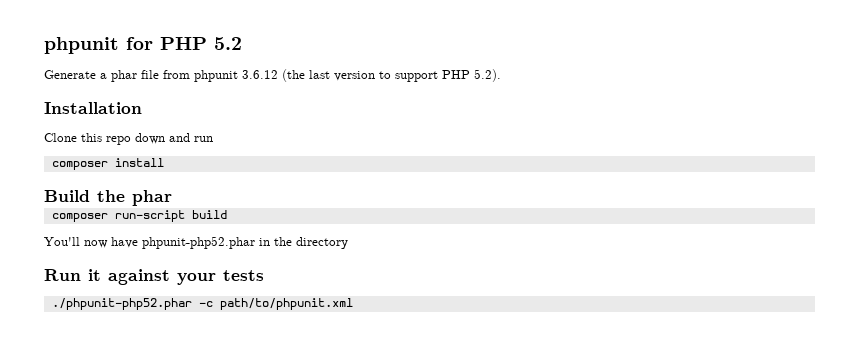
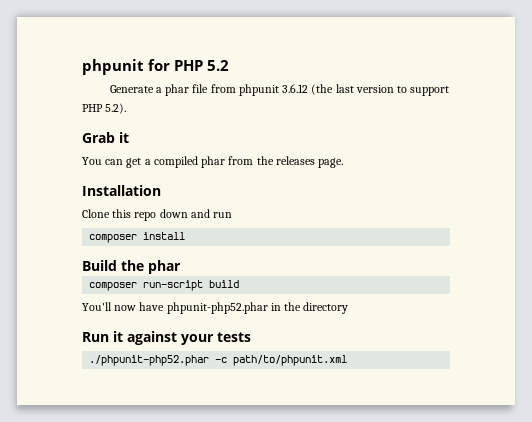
+ Grab it
+ You can get a compiled phar from the releases page.

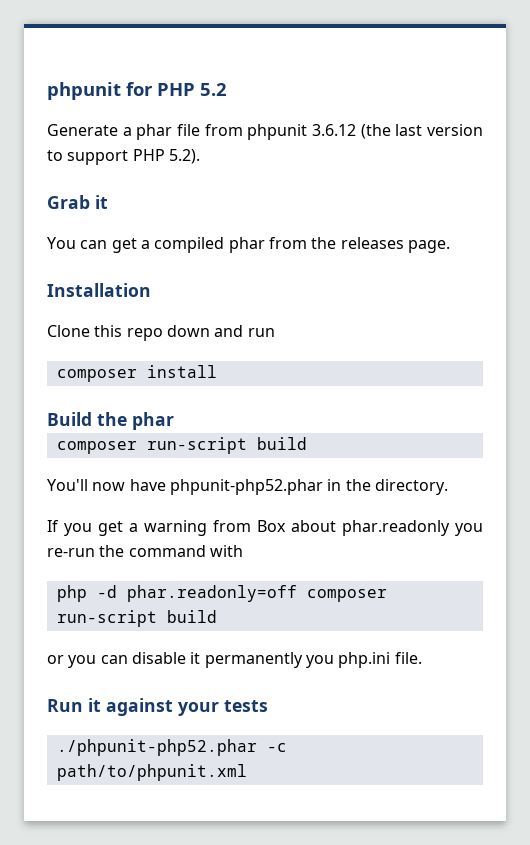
- You'll now have phpunit-php52.phar in the directory
+ You'll now have phpunit-php52.phar in the directory.
+ If you get a warning from Box about phar.readonly you re-run the command with
+ php -d phar.readonly=off composer run-script build
+ or you can disable it permanently you php.ini file.

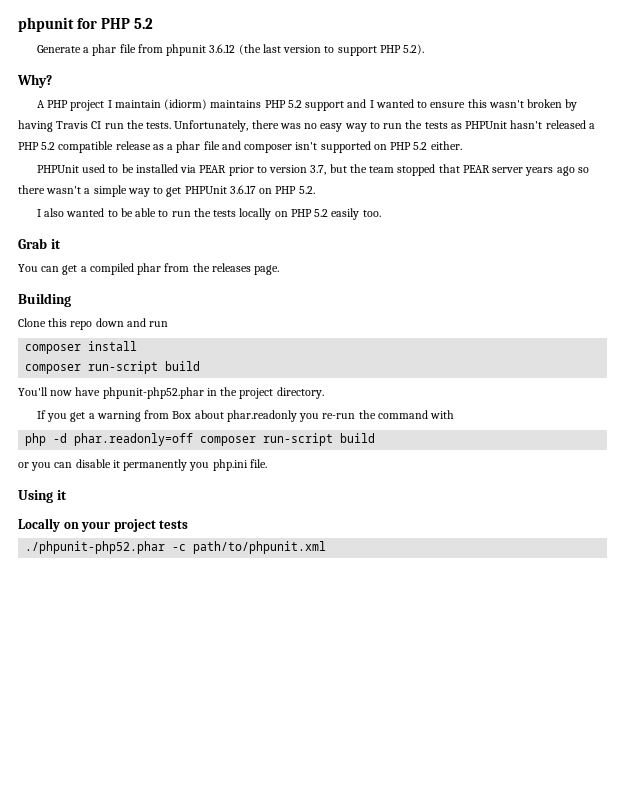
+ Why?
+ A PHP project I maintain (idiorm) maintains PHP 5.2 support and I wanted to ensure this wasn't broken by having Travis CI run the tests. Unfortunately, there was no easy way to run the tests as PHPUnit hasn't released a PHP 5.2 compatible release as a phar file and composer isn't supported on PHP 5.2 either.
+ PHPUnit used to be installed via PEAR prior to version 3.7, but the team stopped that PEAR server years ago so there wasn't a simple way to get PHPUnit 3.6.17 on PHP 5.2.
+ I also wanted to be able to run the tests locally on PHP 5.2 easily too.
- Installation
+ Building
- Build the phar
- You'll now have phpunit-php52.phar in the directory.
+ You'll now have phpunit-php52.phar in the project directory.
- Run it against your tests
+ Using it
+ Locally on your project tests

